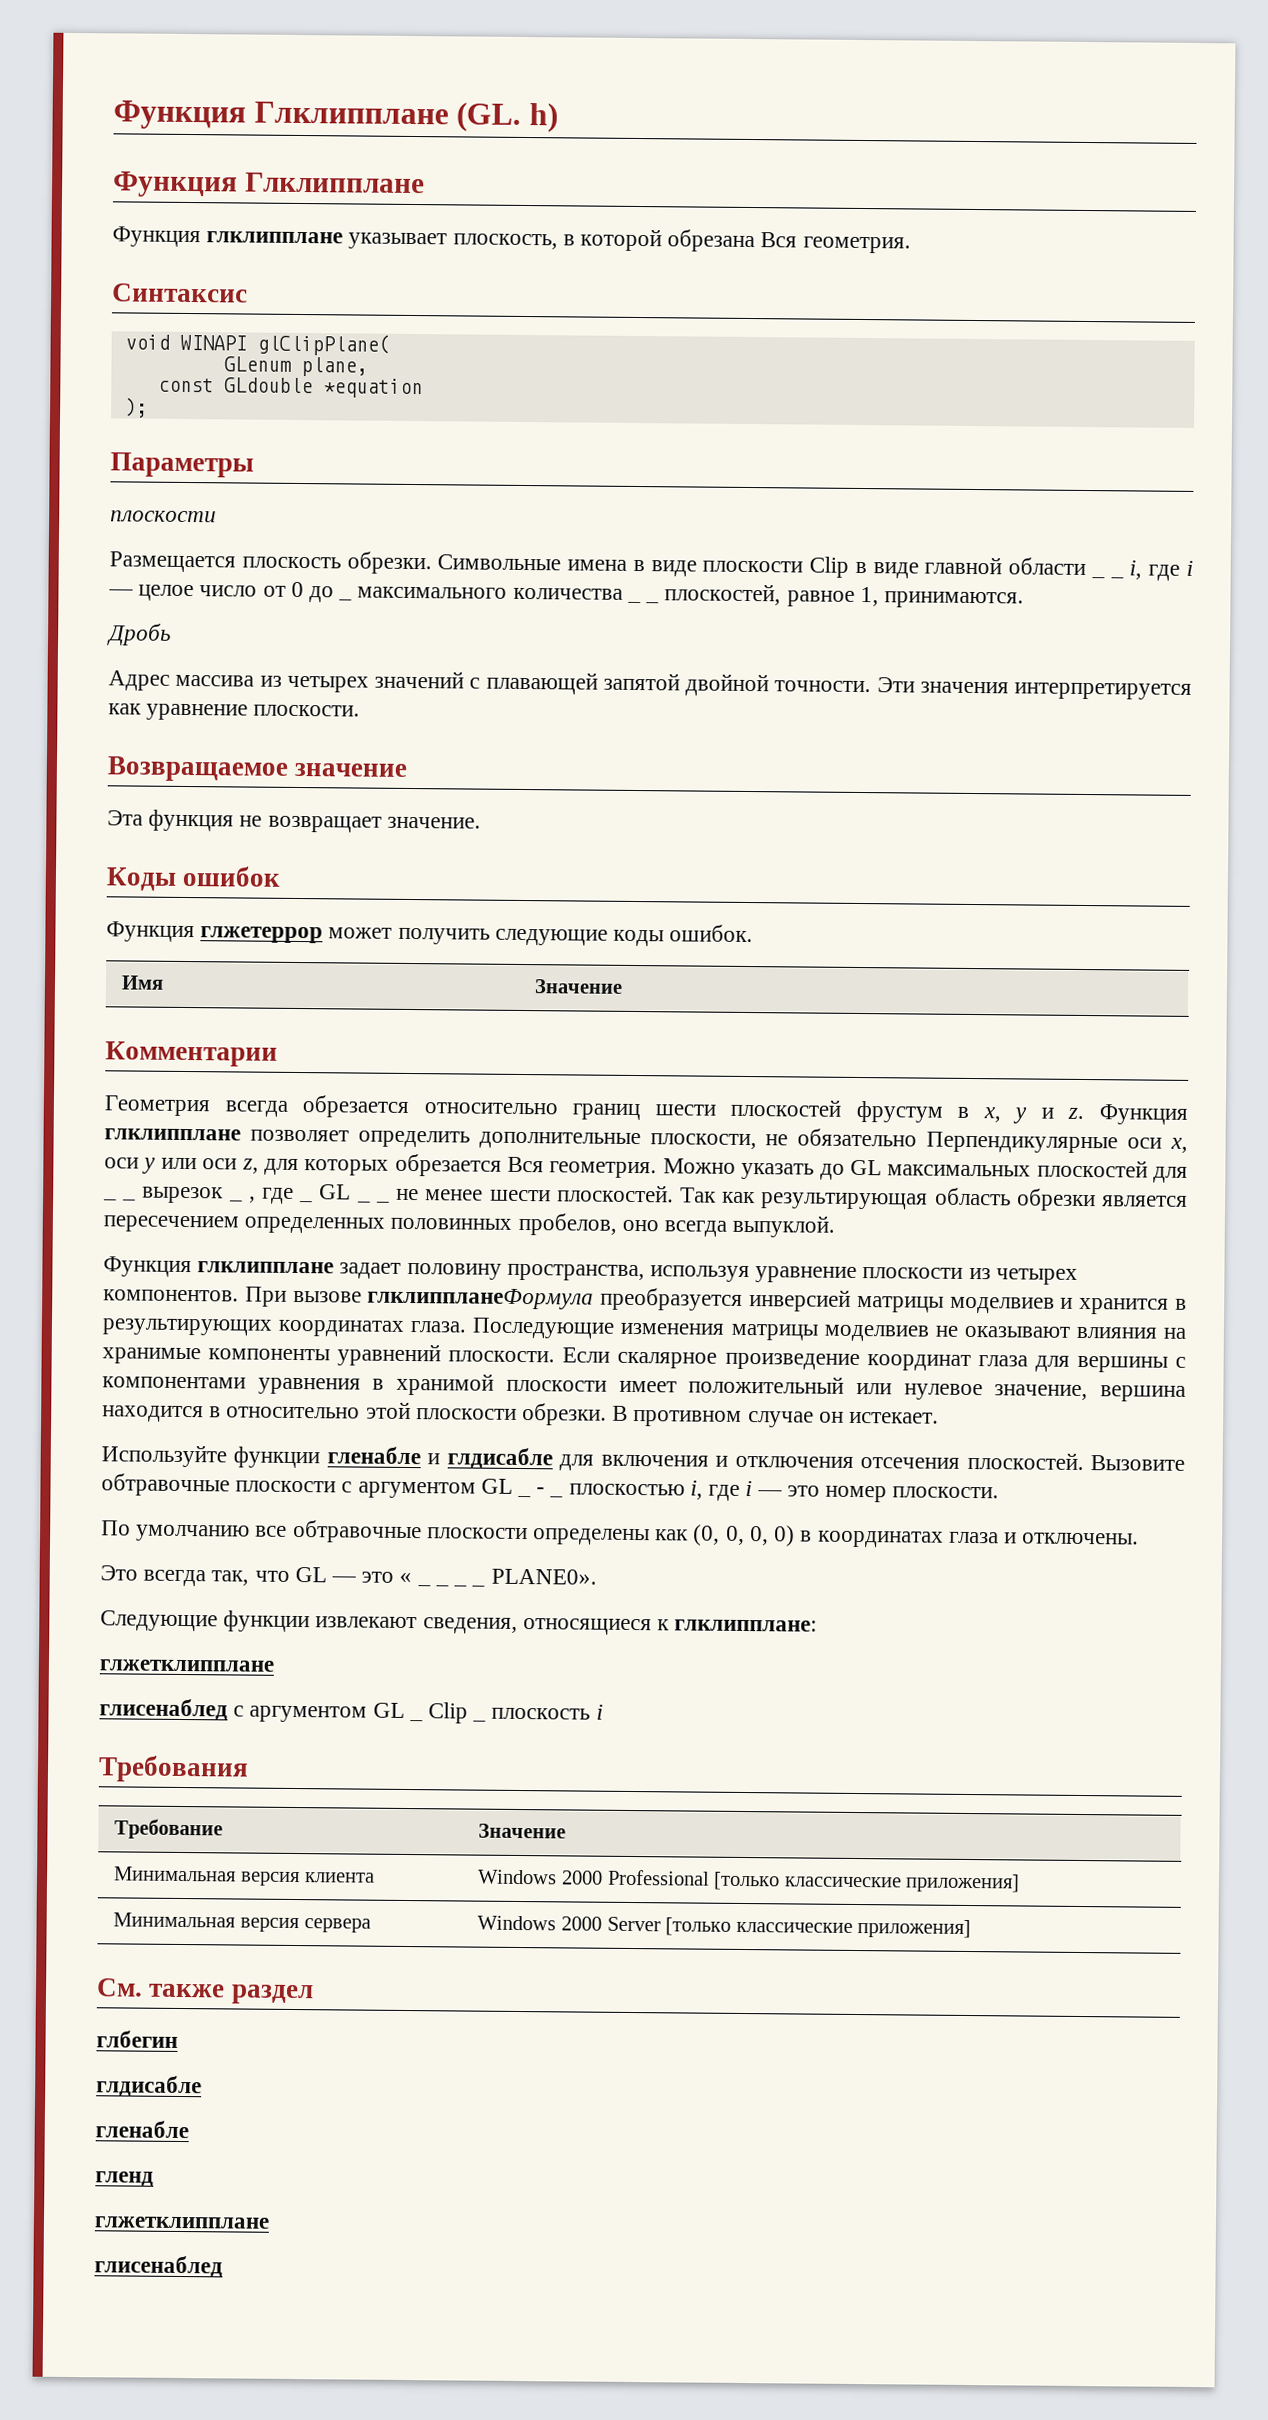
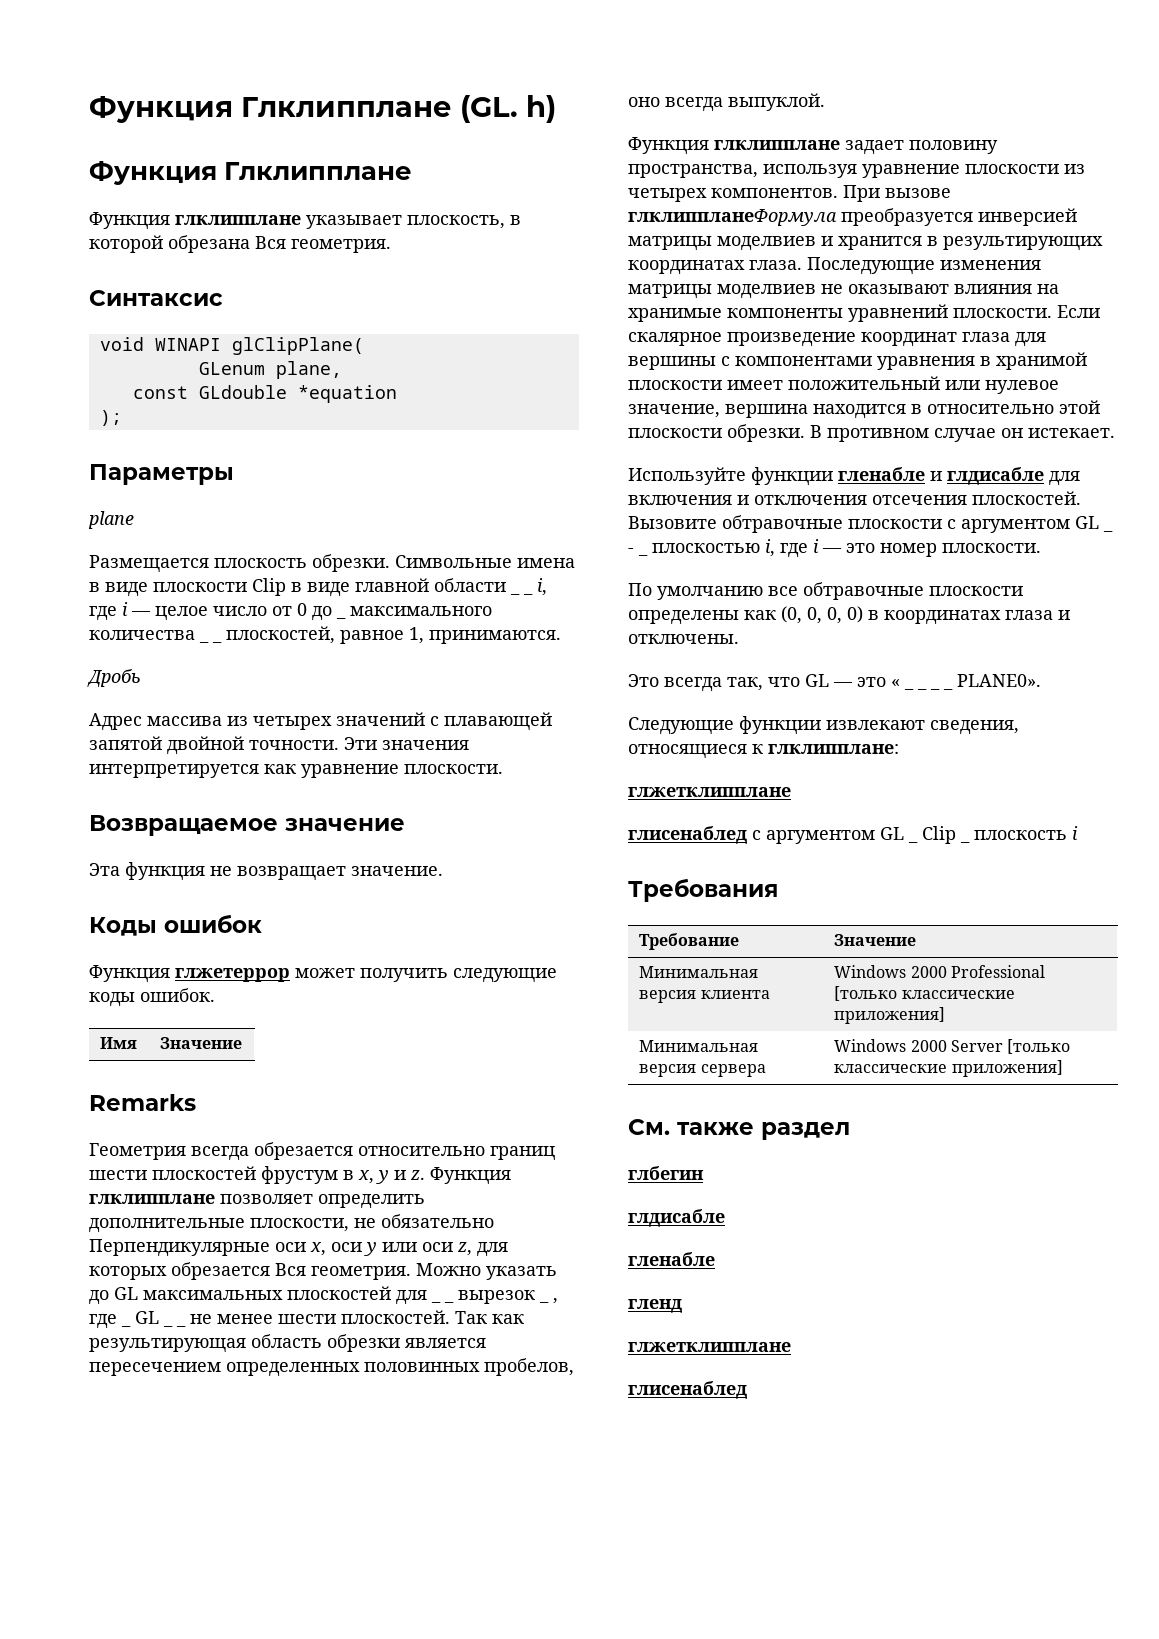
  Параметры
- плоскости
+ plane
- Комментарии
+ Remarks

